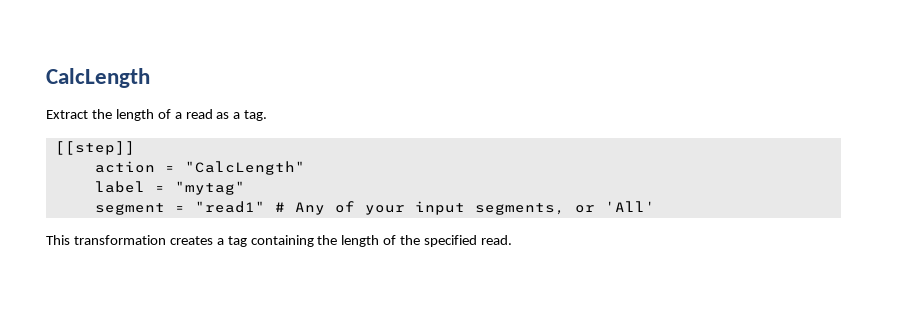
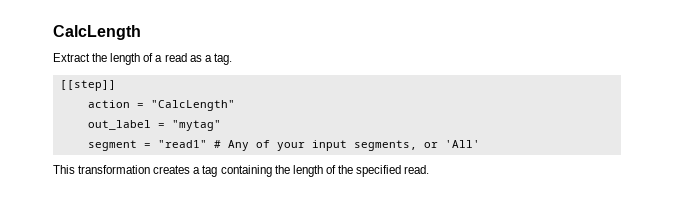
- label = "mytag"
+ out_label = "mytag"

